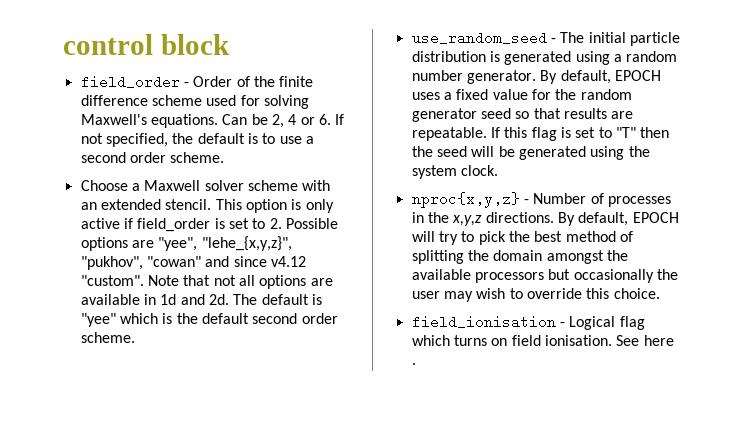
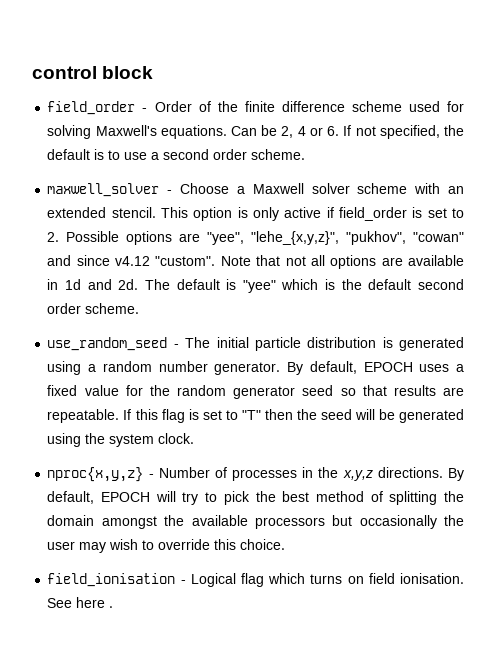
- Choose a Maxwell solver scheme with an extended stencil.
+ maxwell_solver - Choose a Maxwell solver scheme with an extended stencil.

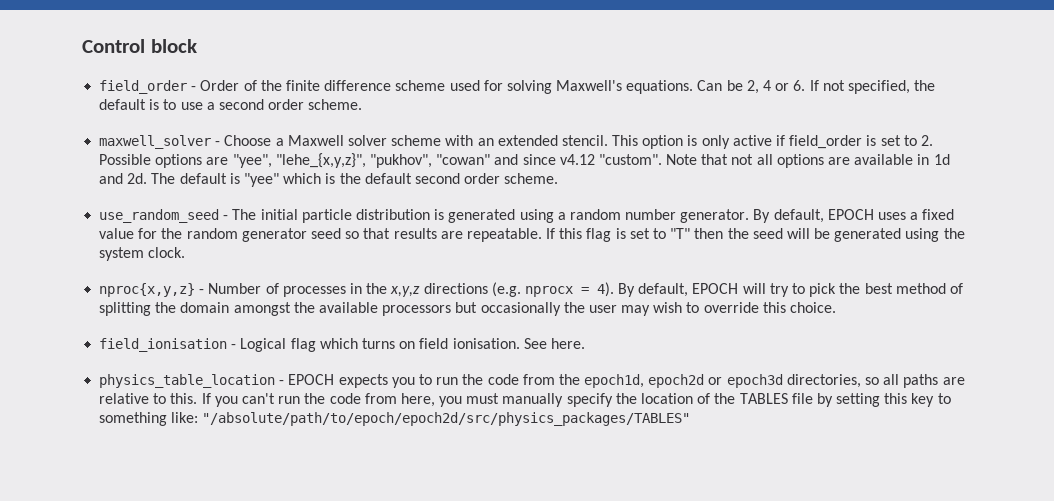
- control block
+ Control block
- nproc{x,y,z} - Number of processes in the x,y,z directions.
+ nproc{x,y,z} - Number of processes in the x,y,z directions (e.g. nprocx = 4).
- See here .
+ See here.
+ physics_table_location - EPOCH expects you to run the code from the epoch1d, epoch2d or epoch3d directories, so all paths are relative to this. If you can't run the code from here, you must manually specify the location of the TABLES file by setting this key to something like: "/absolute/path/to/epoch/epoch2d/src/physics_packages/TABLES"

